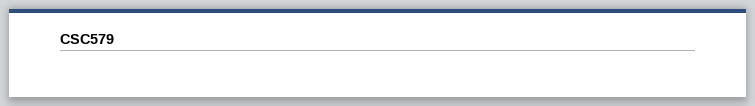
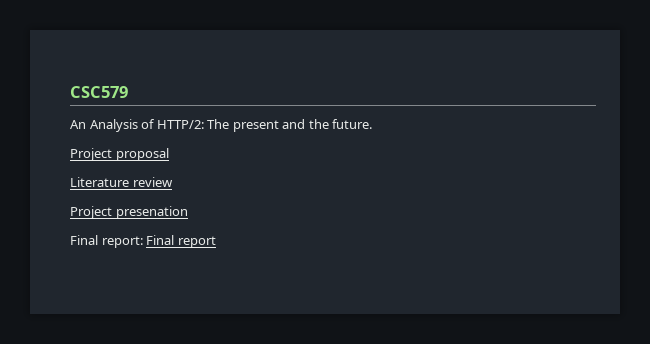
+ An Analysis of HTTP/2: The present and the future.
+ Project proposal
+ Literature review
+ Project presenation
+ Final report: Final report

